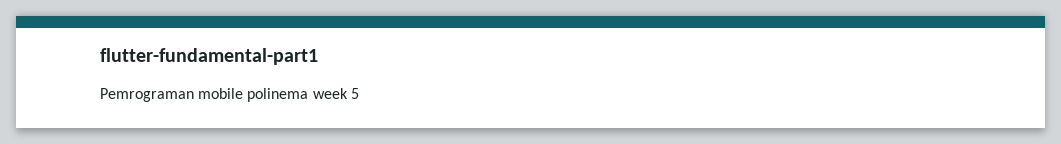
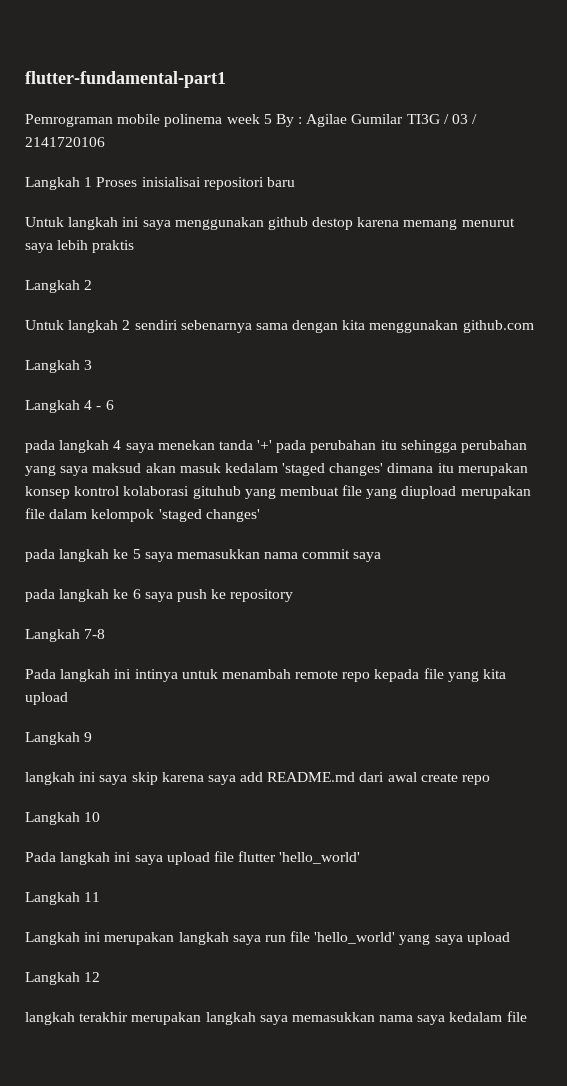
- Pemrograman mobile polinema week 5
+ Pemrograman mobile polinema week 5 By : Agilae Gumilar TI3G / 03 / 2141720106
+ Langkah 1 Proses inisialisai repositori baru
+ Untuk langkah ini saya menggunakan github destop karena memang menurut saya lebih praktis
+ Langkah 2
+ Untuk langkah 2 sendiri sebenarnya sama dengan kita menggunakan github.com
+ Langkah 3
+ Langkah 4 - 6
+ pada langkah 4 saya menekan tanda '+' pada perubahan itu sehingga perubahan yang saya maksud akan masuk kedalam 'staged changes' dimana itu merupakan konsep kontrol kolaborasi gituhub yang membuat file yang diupload merupakan file dalam kelompok 'staged changes'
+ pada langkah ke 5 saya memasukkan nama commit saya
+ pada langkah ke 6 saya push ke repository
+ Langkah 7-8
+ Pada langkah ini intinya untuk menambah remote repo kepada file yang kita upload
+ Langkah 9
+ langkah ini saya skip karena saya add README.md dari awal create repo
+ Langkah 10
+ Pada langkah ini saya upload file flutter 'hello_world'
+ Langkah 11
+ Langkah ini merupakan langkah saya run file 'hello_world' yang saya upload
+ Langkah 12
+ langkah terakhir merupakan langkah saya memasukkan nama saya kedalam file

